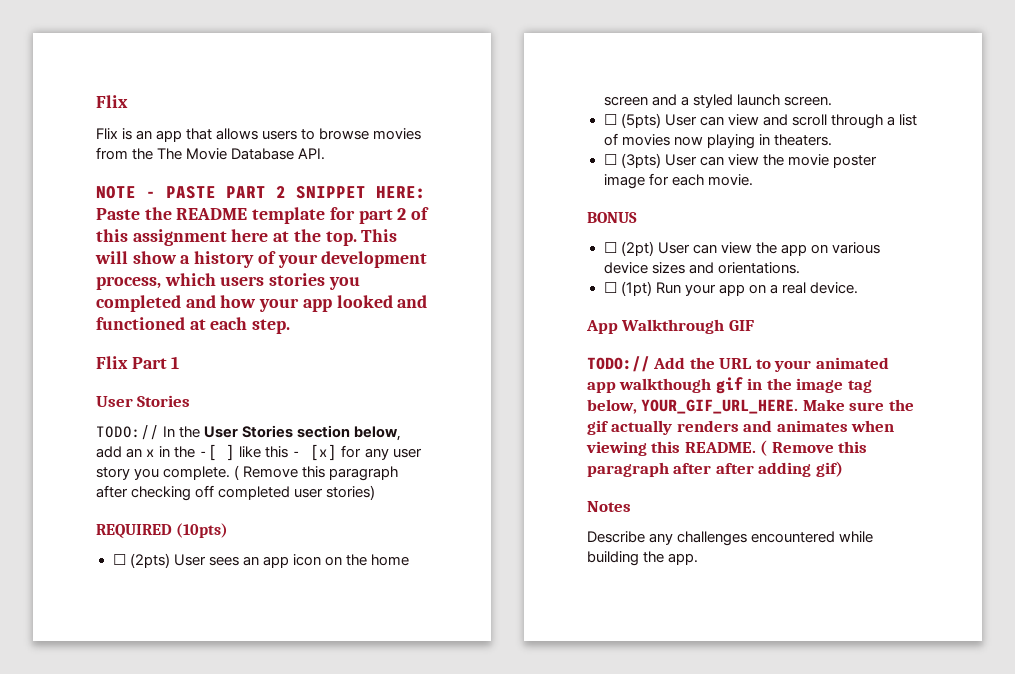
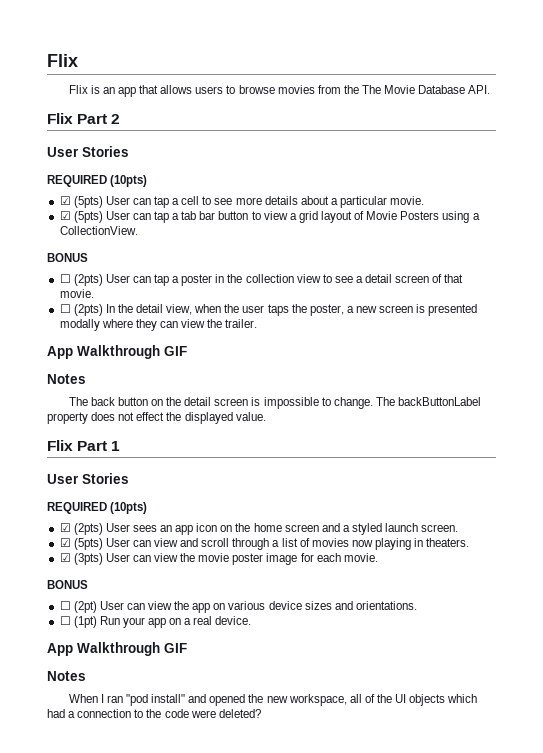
- NOTE - PASTE PART 2 SNIPPET HERE: Paste the README template for part 2 of this assignment here at the top. This will show a history of your development process, which users stories you completed and how your app looked and functioned at each step.
+ Flix Part 2
+ User Stories
+ REQUIRED (10pts)
+ ☑ (5pts) User can tap a cell to see more details about a particular movie.
+ ☑ (5pts) User can tap a tab bar button to view a grid layout of Movie Posters using a CollectionView.
+ BONUS
+ ☐ (2pts) User can tap a poster in the collection view to see a detail screen of that movie.
+ ☐ (2pts) In the detail view, when the user taps the poster, a new screen is presented modally where they can view the trailer.
+ App Walkthrough GIF
+ Notes
+ The back button on the detail screen is impossible to change. The backButtonLabel property does not effect the displayed value.
  Flix Part 1
  User Stories
- TODO:// In the User Stories section below, add an x in the -[ ] like this - [x] for any user story you complete. ( Remove this paragraph after checking off completed user stories)
  REQUIRED (10pts)
- ☐ (2pts) User sees an app icon on the home screen and a styled launch screen.
+ ☑ (2pts) User sees an app icon on the home screen and a styled launch screen.
- ☐ (5pts) User can view and scroll through a list of movies now playing in theaters.
+ ☑ (5pts) User can view and scroll through a list of movies now playing in theaters.
- ☐ (3pts) User can view the movie poster image for each movie.
+ ☑ (3pts) User can view the movie poster image for each movie.
  ☐ (1pt) Run your app on a real device.
  App Walkthrough GIF
- TODO:// Add the URL to your animated app walkthough gif in the image tag below, YOUR_GIF_URL_HERE. Make sure the gif actually renders and animates when viewing this README. ( Remove this paragraph after after adding gif)
  Notes
- Describe any challenges encountered while building the app.
+ When I ran "pod install" and opened the new workspace, all of the UI objects which had a connection to the code were deleted?

